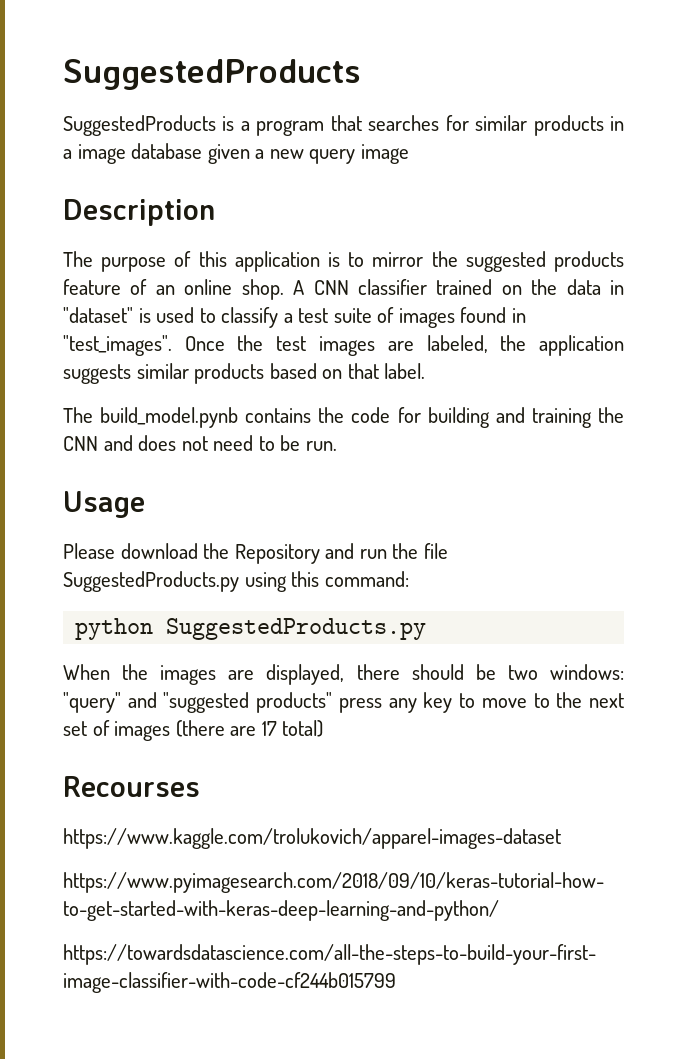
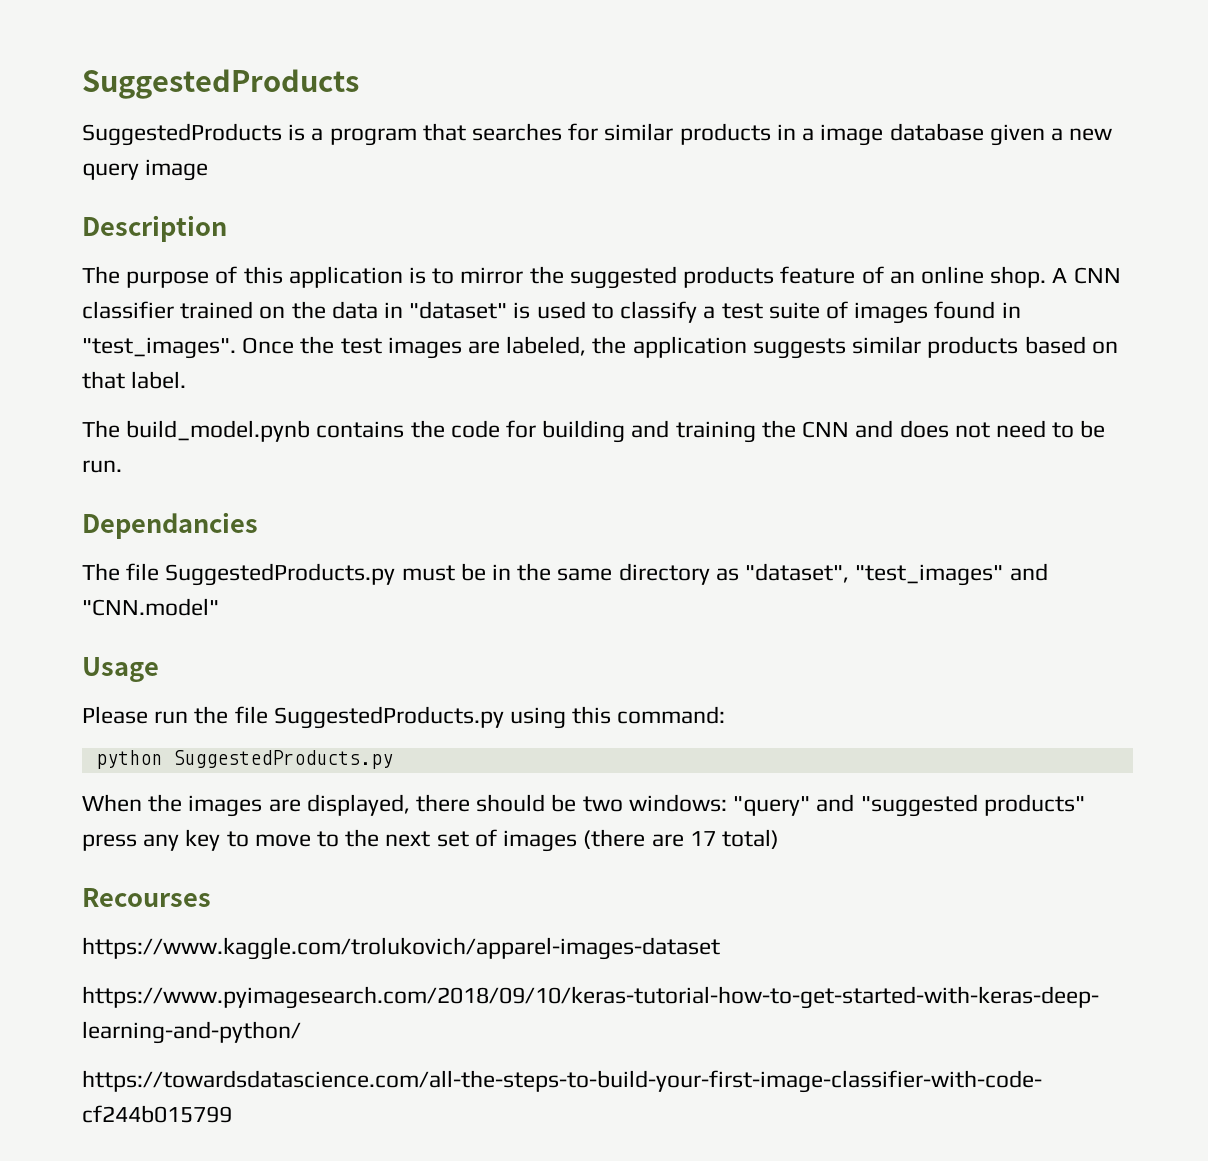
+ Dependancies
+ The file SuggestedProducts.py must be in the same directory as "dataset", "test_images" and "CNN.model"
  Usage
- Please download the Repository and run the file SuggestedProducts.py using this command:
+ Please run the file SuggestedProducts.py using this command:

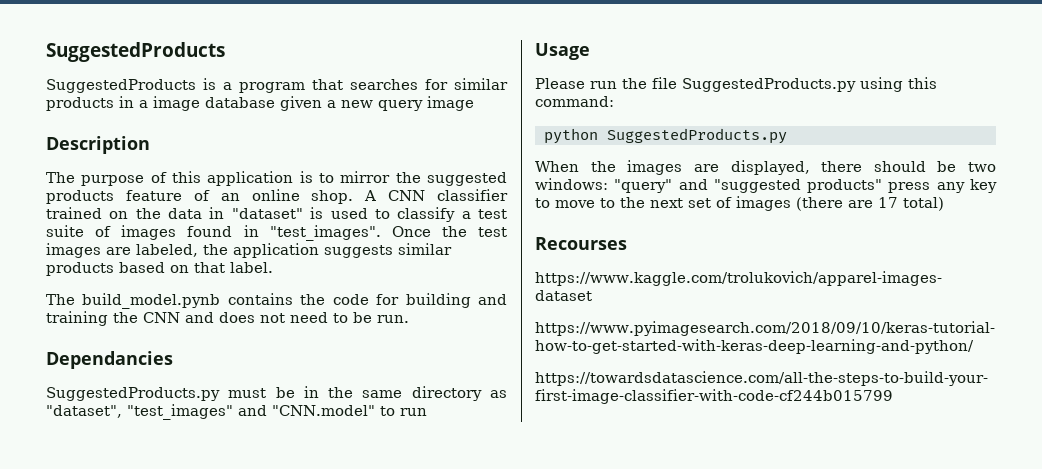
- The file SuggestedProducts.py must be in the same directory as "dataset", "test_images" and "CNN.model"
+ SuggestedProducts.py must be in the same directory as "dataset", "test_images" and "CNN.model" to run

